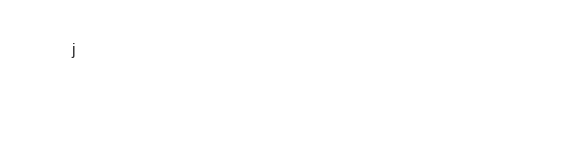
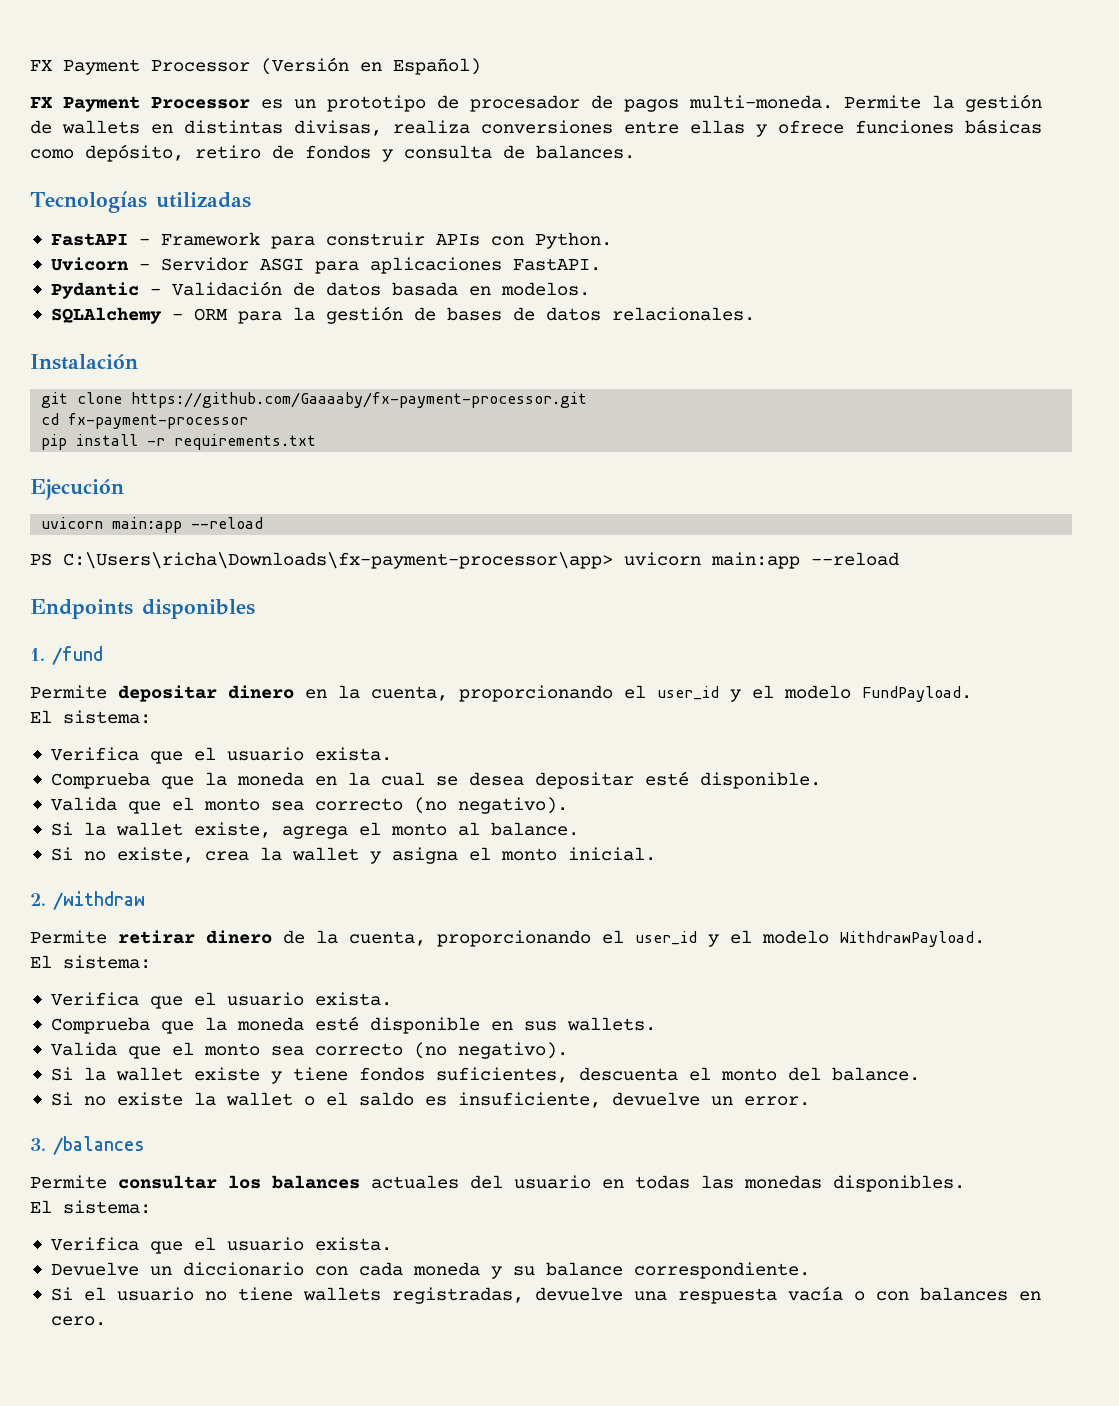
- j
+ FX Payment Processor (Versión en Español)
+ FX Payment Processor es un prototipo de procesador de pagos multi-moneda. Permite la gestión de wallets en distintas divisas, realiza conversiones entre ellas y ofrece funciones básicas como depósito, retiro de fondos y consulta de balances.
+ Tecnologías utilizadas
+ FastAPI – Framework para construir APIs con Python.
+ Uvicorn – Servidor ASGI para aplicaciones FastAPI.
+ Pydantic – Validación de datos basada en modelos.
+ SQLAlchemy – ORM para la gestión de bases de datos relacionales.
+ Instalación
+ git clone https://github.com/Gaaaaby/fx-payment-processor.git
+ cd fx-payment-processor
+ pip install -r requirements.txt
+ Ejecución
+ uvicorn main:app --reload
+ PS C:\Users\richa\Downloads\fx-payment-processor\app> uvicorn main:app --reload
+ Endpoints disponibles
+ 1. /fund
+ Permite depositar dinero en la cuenta, proporcionando el user_id y el modelo FundPayload.
+ El sistema:
+ Verifica que el usuario exista.
+ Comprueba que la moneda en la cual se desea depositar esté disponible.
+ Valida que el monto sea correcto (no negativo).
+ Si la wallet existe, agrega el monto al balance.
+ Si no existe, crea la wallet y asigna el monto inicial.
+ 2. /withdraw
+ Permite retirar dinero de la cuenta, proporcionando el user_id y el modelo WithdrawPayload.
+ El sistema:
+ Verifica que el usuario exista.
+ Comprueba que la moneda esté disponible en sus wallets.
+ Valida que el monto sea correcto (no negativo).
+ Si la wallet existe y tiene fondos suficientes, descuenta el monto del balance.
+ Si no existe la wallet o el saldo es insuficiente, devuelve un error.
+ 3. /balances
+ Permite consultar los balances actuales del usuario en todas las monedas disponibles.
+ El sistema:
+ Verifica que el usuario exista.
+ Devuelve un diccionario con cada moneda y su balance correspondiente.
+ Si el usuario no tiene wallets registradas, devuelve una respuesta vacía o con balances en cero.

